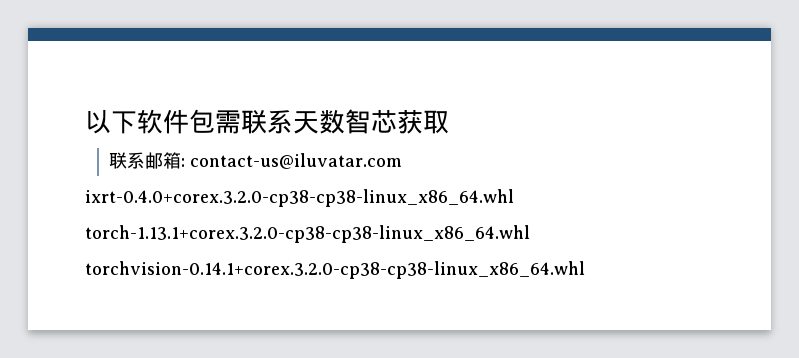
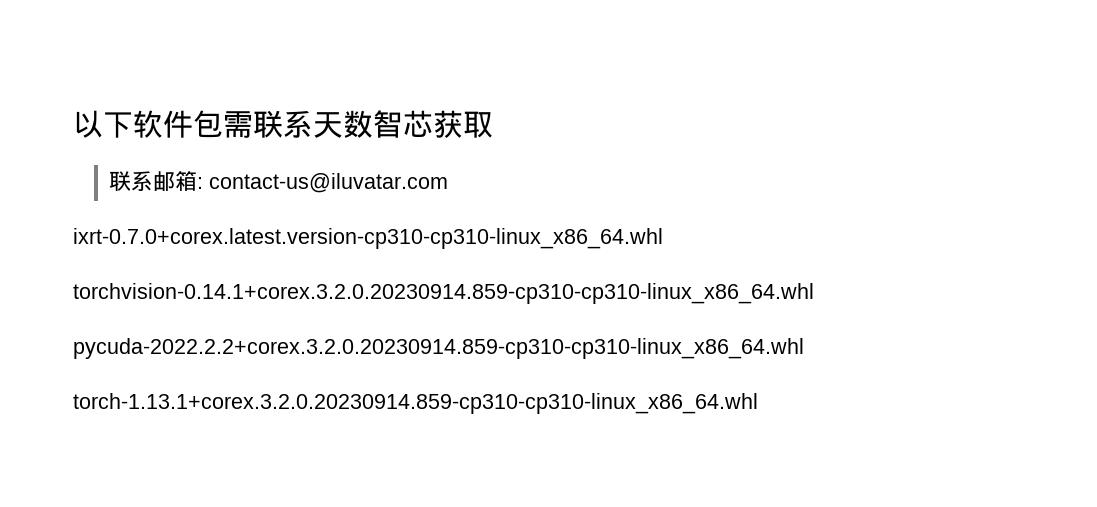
- ixrt-0.4.0+corex.3.2.0-cp38-cp38-linux_x86_64.whl
- torch-1.13.1+corex.3.2.0-cp38-cp38-linux_x86_64.whl
- torchvision-0.14.1+corex.3.2.0-cp38-cp38-linux_x86_64.whl
+ ixrt-0.7.0+corex.latest.version-cp310-cp310-linux_x86_64.whl
+ torchvision-0.14.1+corex.3.2.0.20230914.859-cp310-cp310-linux_x86_64.whl
+ pycuda-2022.2.2+corex.3.2.0.20230914.859-cp310-cp310-linux_x86_64.whl
+ torch-1.13.1+corex.3.2.0.20230914.859-cp310-cp310-linux_x86_64.whl

